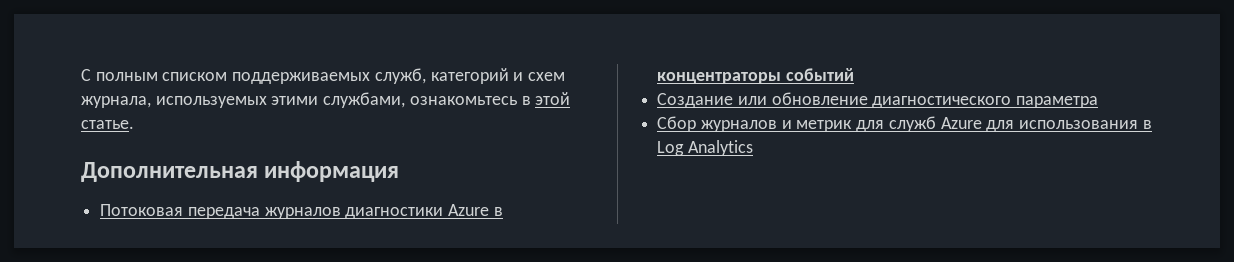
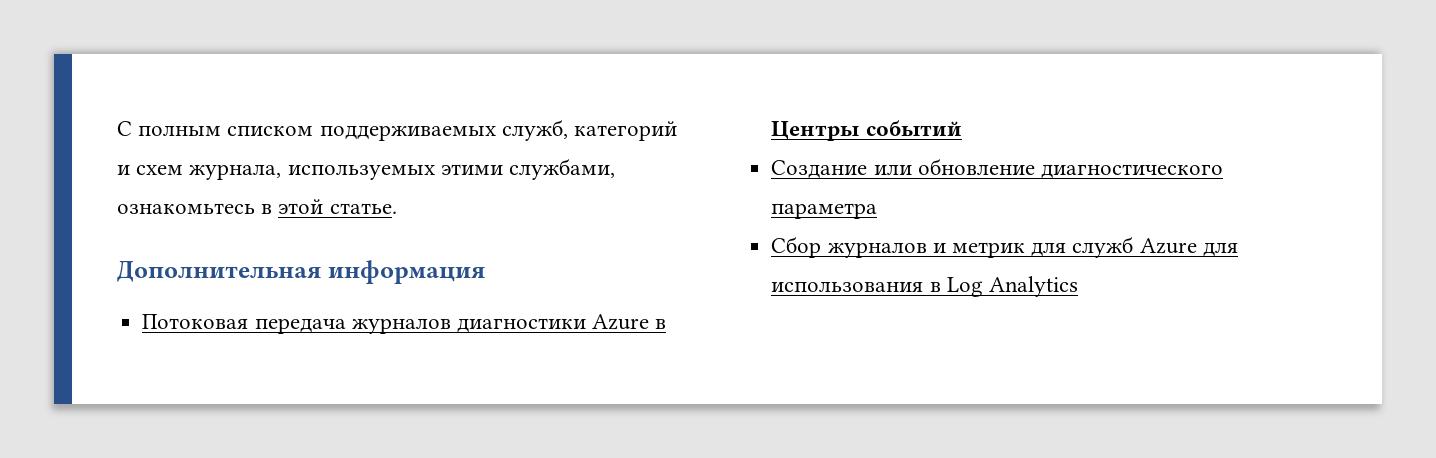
- Потоковая передача журналов диагностики Azure в концентраторы событий
+ Потоковая передача журналов диагностики Azure в Центры событий

